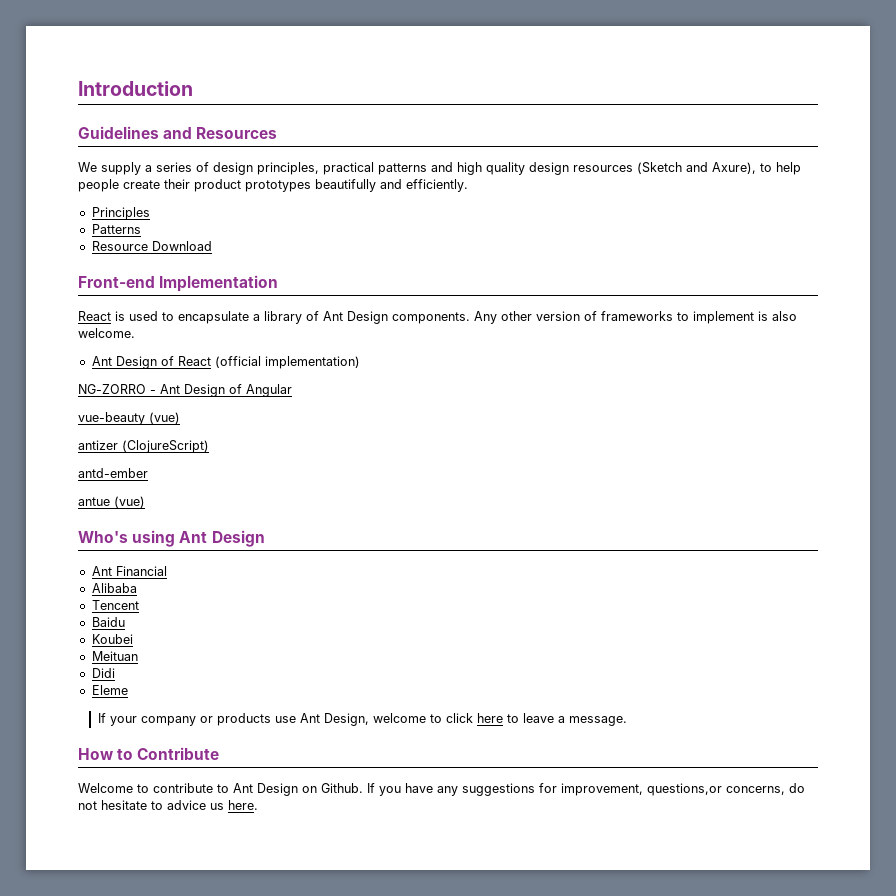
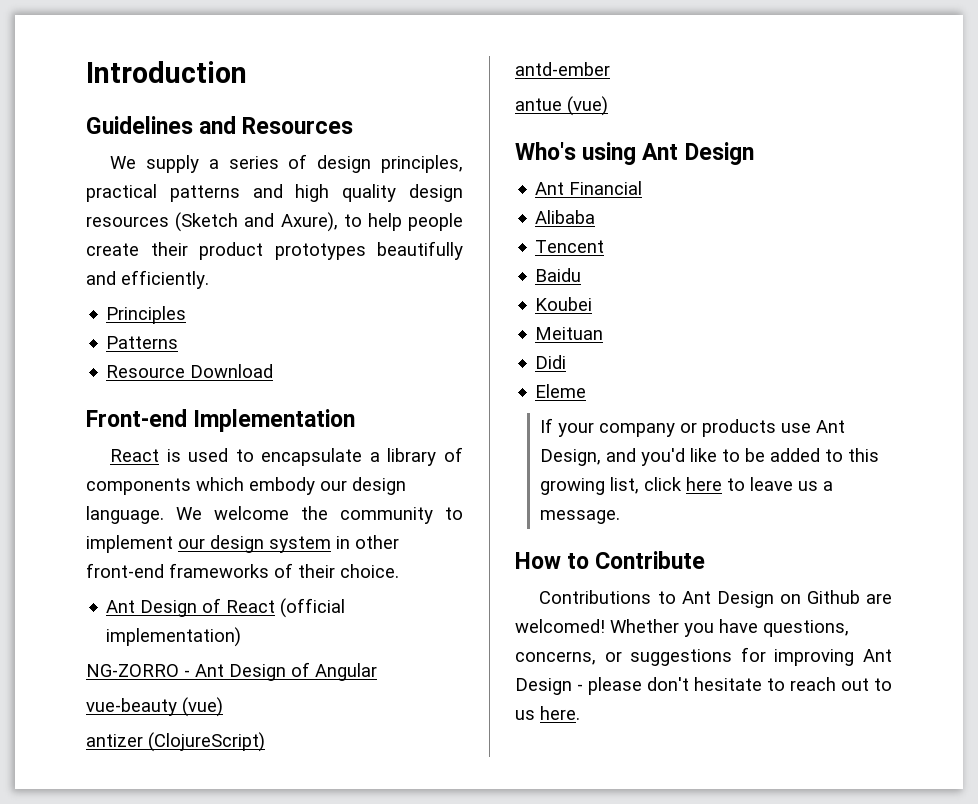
- React is used to encapsulate a library of Ant Design components. Any other version of frameworks to implement is also welcome.
+ React is used to encapsulate a library of components which embody our design language. We welcome the community to implement our design system in other front-end frameworks of their choice.
- If your company or products use Ant Design, welcome to click here to leave a message.
+ If your company or products use Ant Design, and you'd like to be added to this growing list, click here to leave us a message.
- Welcome to contribute to Ant Design on Github. If you have any suggestions for improvement, questions,or concerns, do not hesitate to advice us here.
+ Contributions to Ant Design on Github are welcomed! Whether you have questions, concerns, or suggestions for improving Ant Design - please don't hesitate to reach out to us here.

